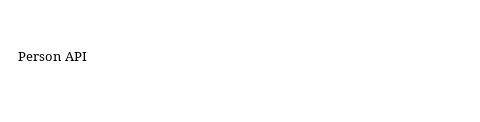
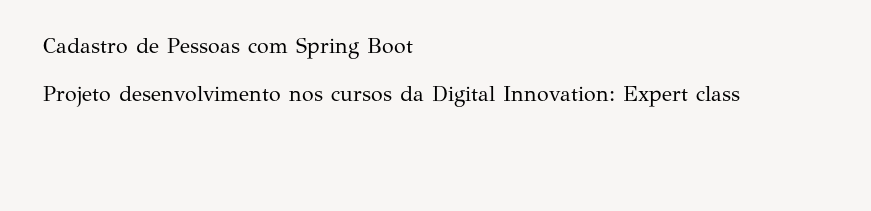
- Person API
+ Cadastro de Pessoas com Spring Boot
+ Projeto desenvolvimento nos cursos da Digital Innovation: Expert class

